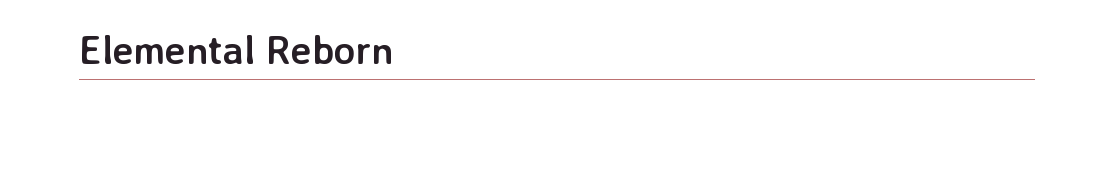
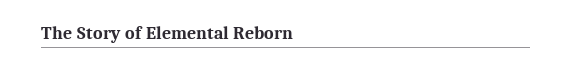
- Elemental Reborn
+ The Story of Elemental Reborn

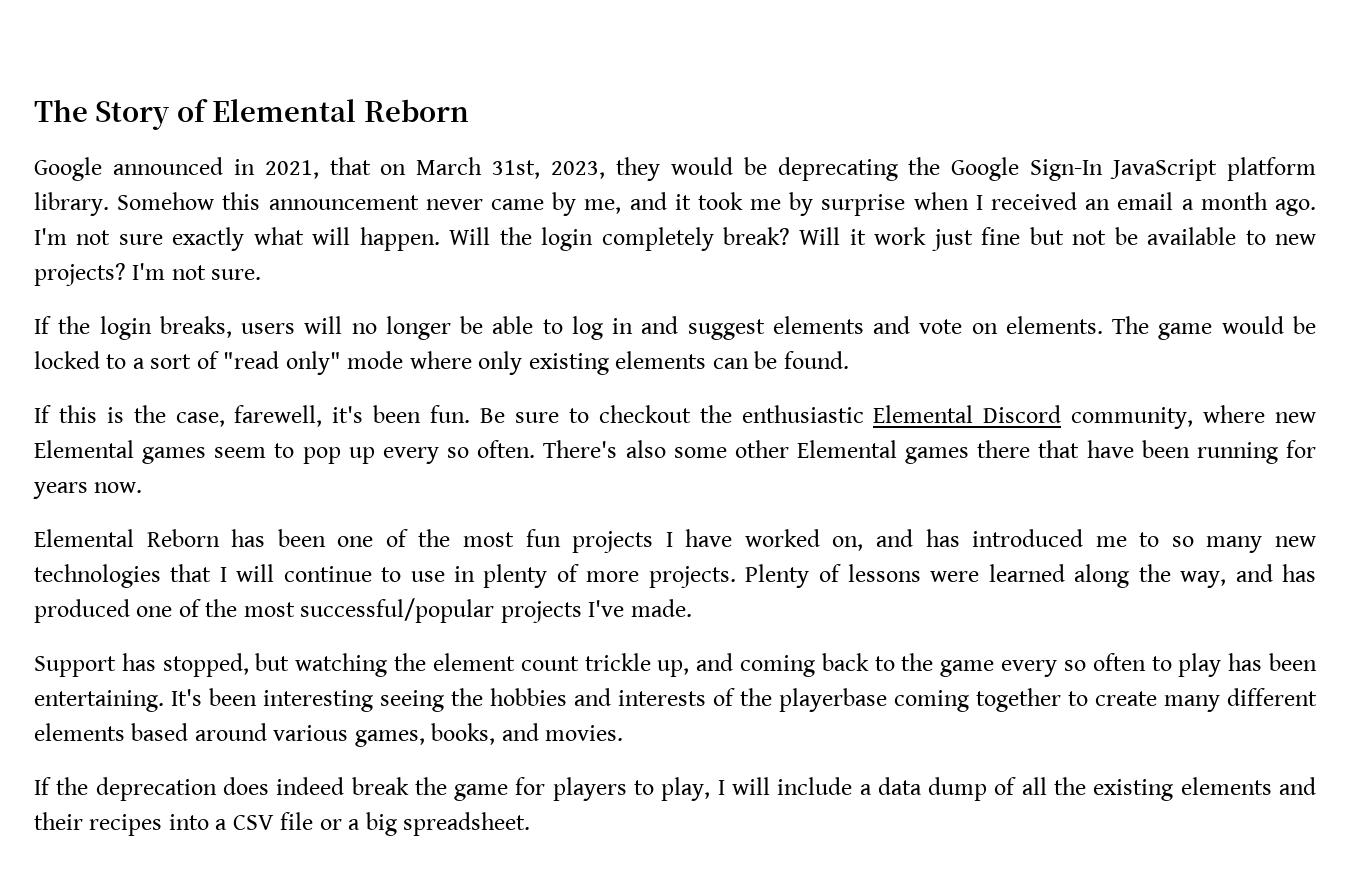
+ Google announced in 2021, that on March 31st, 2023, they would be deprecating the Google Sign-In JavaScript platform library. Somehow this announcement never came by me, and it took me by surprise when I received an email a month ago. I'm not sure exactly what will happen. Will the login completely break? Will it work just fine but not be available to new projects? I'm not sure.
+ If the login breaks, users will no longer be able to log in and suggest elements and vote on elements. The game would be locked to a sort of "read only" mode where only existing elements can be found.
+ If this is the case, farewell, it's been fun. Be sure to checkout the enthusiastic Elemental Discord community, where new Elemental games seem to pop up every so often. There's also some other Elemental games there that have been running for years now.
+ Elemental Reborn has been one of the most fun projects I have worked on, and has introduced me to so many new technologies that I will continue to use in plenty of more projects. Plenty of lessons were learned along the way, and has produced one of the most successful/popular projects I've made.
+ Support has stopped, but watching the element count trickle up, and coming back to the game every so often to play has been entertaining. It's been interesting seeing the hobbies and interests of the playerbase coming together to create many different elements based around various games, books, and movies.
+ If the deprecation does indeed break the game for players to play, I will include a data dump of all the existing elements and their recipes into a CSV file or a big spreadsheet.

